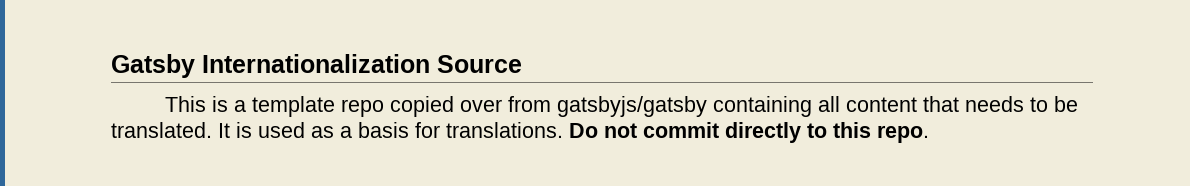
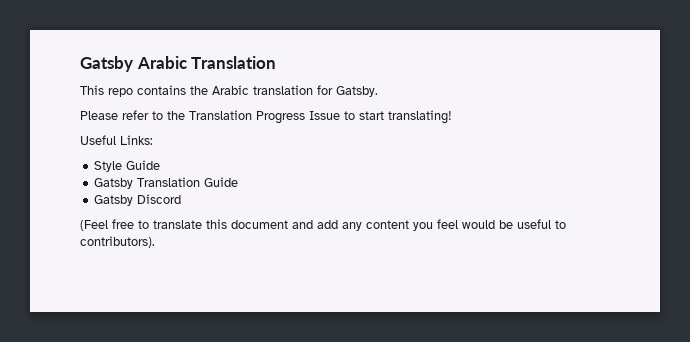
- Gatsby Internationalization Source
+ Gatsby Arabic Translation
- This is a template repo copied over from gatsbyjs/gatsby containing all content that needs to be translated. It is used as a basis for translations. Do not commit directly to this repo.
+ This repo contains the Arabic translation for Gatsby.
+ Please refer to the Translation Progress Issue to start translating!
+ Useful Links:
+ Style Guide
+ Gatsby Translation Guide
+ Gatsby Discord
+ (Feel free to translate this document and add any content you feel would be useful to contributors).

